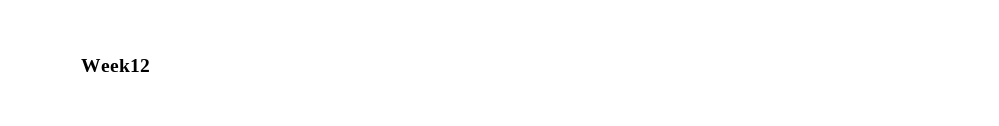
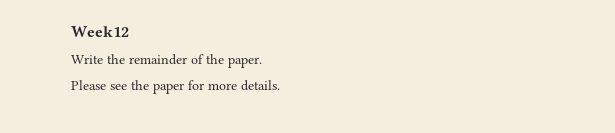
+ Write the remainder of the paper.
+ Please see the paper for more details.

